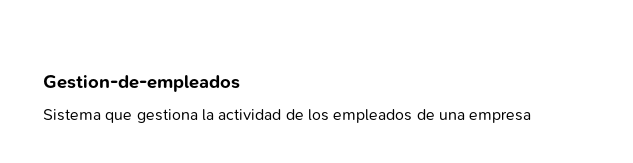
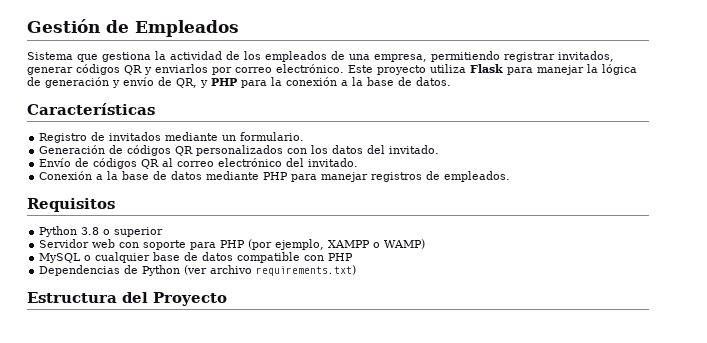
- Gestion-de-empleados
+ Gestión de Empleados
- Sistema que gestiona la actividad de los empleados de una empresa
+ Sistema que gestiona la actividad de los empleados de una empresa, permitiendo registrar invitados, generar códigos QR y enviarlos por correo electrónico. Este proyecto utiliza Flask para manejar la lógica de generación y envío de QR, y PHP para la conexión a la base de datos.
+ Características
+ Registro de invitados mediante un formulario.
+ Generación de códigos QR personalizados con los datos del invitado.
+ Envío de códigos QR al correo electrónico del invitado.
+ Conexión a la base de datos mediante PHP para manejar registros de empleados.
+ Requisitos
+ Python 3.8 o superior
+ Servidor web con soporte para PHP (por ejemplo, XAMPP o WAMP)
+ MySQL o cualquier base de datos compatible con PHP
+ Dependencias de Python (ver archivo requirements.txt)
+ Estructura del Proyecto

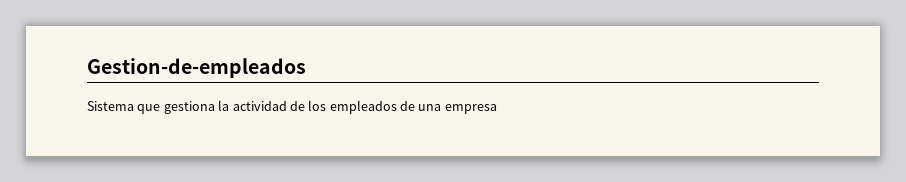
- Gestión de Empleados
+ Gestion-de-empleados
- Sistema que gestiona la actividad de los empleados de una empresa, permitiendo registrar invitados, generar códigos QR y enviarlos por correo electrónico. Este proyecto utiliza Flask para manejar la lógica de generación y envío de QR, y PHP para la conexión a la base de datos.
- Características
- Registro de invitados mediante un formulario.
- Generación de códigos QR personalizados con los datos del invitado.
- Envío de códigos QR al correo electrónico del invitado.
- Conexión a la base de datos mediante PHP para manejar registros de empleados.
- Requisitos
- Python 3.8 o superior
- Servidor web con soporte para PHP (por ejemplo, XAMPP o WAMP)
- MySQL o cualquier base de datos compatible con PHP
- Dependencias de Python (ver archivo requirements.txt)
- Estructura del Proyecto
+ Sistema que gestiona la actividad de los empleados de una empresa

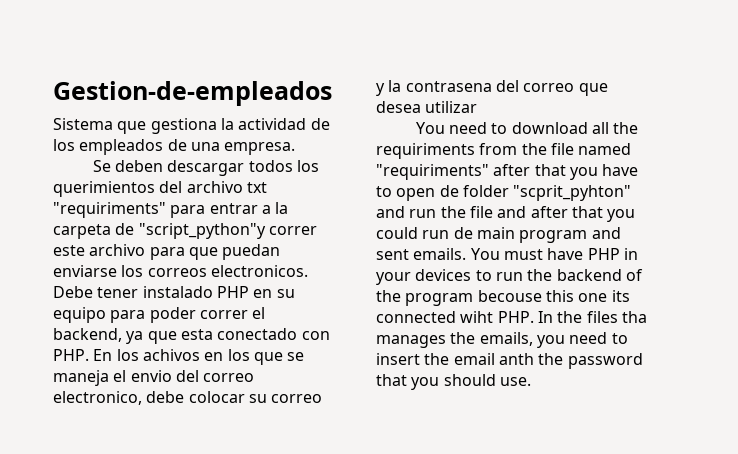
- Sistema que gestiona la actividad de los empleados de una empresa
+ Sistema que gestiona la actividad de los empleados de una empresa.
+ Se deben descargar todos los querimientos del archivo txt "requiriments" para entrar a la carpeta de "script_python"y correr este archivo para que puedan enviarse los correos electronicos. Debe tener instalado PHP en su equipo para poder correr el backend, ya que esta conectado con PHP. En los achivos en los que se maneja el envio del correo electronico, debe colocar su correo y la contrasena del correo que desea utilizar
+ You need to download all the requiriments from the file named "requiriments" after that you have to open de folder "scprit_pyhton" and run the file and after that you could run de main program and sent emails. You must have PHP in your devices to run the backend of the program becouse this one its connected wiht PHP. In the files tha manages the emails, you need to insert the email anth the password that you should use.

